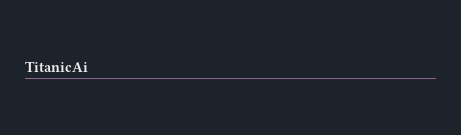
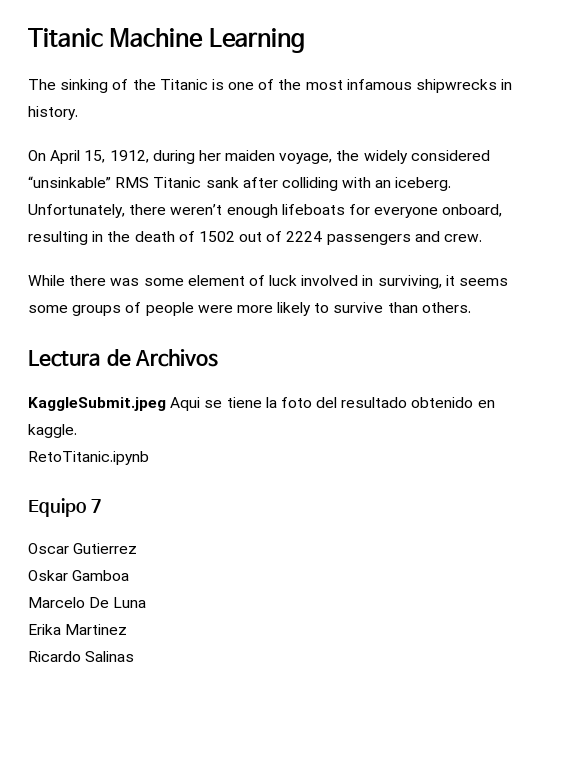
- TitanicAi
+ Titanic Machine Learning
+ The sinking of the Titanic is one of the most infamous shipwrecks in history.
+ On April 15, 1912, during her maiden voyage, the widely considered “unsinkable” RMS Titanic sank after colliding with an iceberg. Unfortunately, there weren’t enough lifeboats for everyone onboard, resulting in the death of 1502 out of 2224 passengers and crew.
+ While there was some element of luck involved in surviving, it seems some groups of people were more likely to survive than others.
+ Lectura de Archivos
+ KaggleSubmit.jpeg Aqui se tiene la foto del resultado obtenido en kaggle.
+ RetoTitanic.ipynb
+ Equipo 7
+ Oscar Gutierrez
+ Oskar Gamboa
+ Marcelo De Luna
+ Erika Martinez
+ Ricardo Salinas

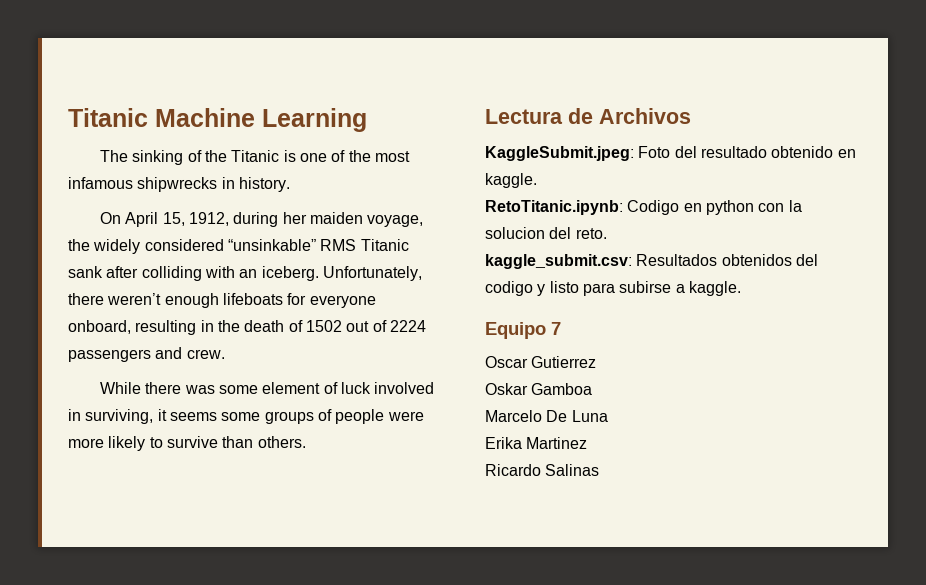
- KaggleSubmit.jpeg Aqui se tiene la foto del resultado obtenido en kaggle.
+ KaggleSubmit.jpeg: Foto del resultado obtenido en kaggle.
- RetoTitanic.ipynb
+ RetoTitanic.ipynb: Codigo en python con la solucion del reto.
+ kaggle_submit.csv: Resultados obtenidos del codigo y listo para subirse a kaggle.

